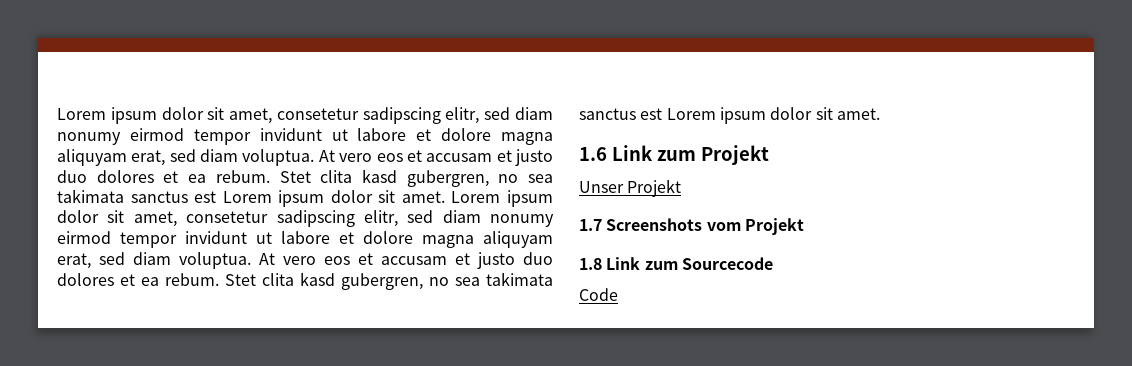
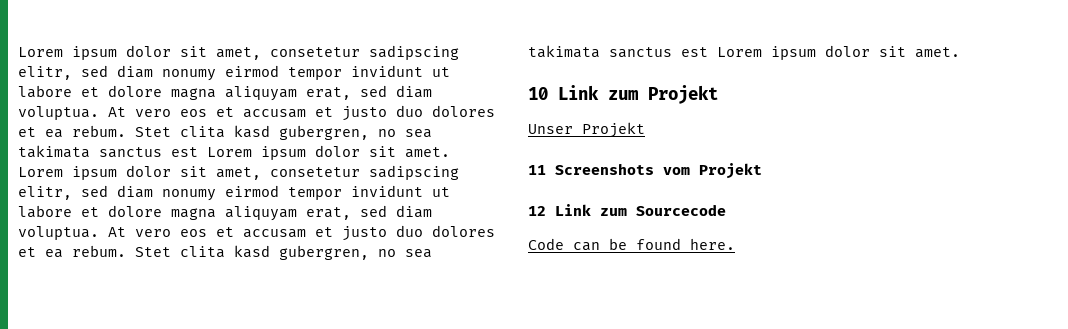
- 1.6 Link zum Projekt
+ 10 Link zum Projekt
- 1.7 Screenshots vom Projekt
+ 11 Screenshots vom Projekt
- 1.8 Link zum Sourcecode
+ 12 Link zum Sourcecode
- Code
+ Code can be found here.

